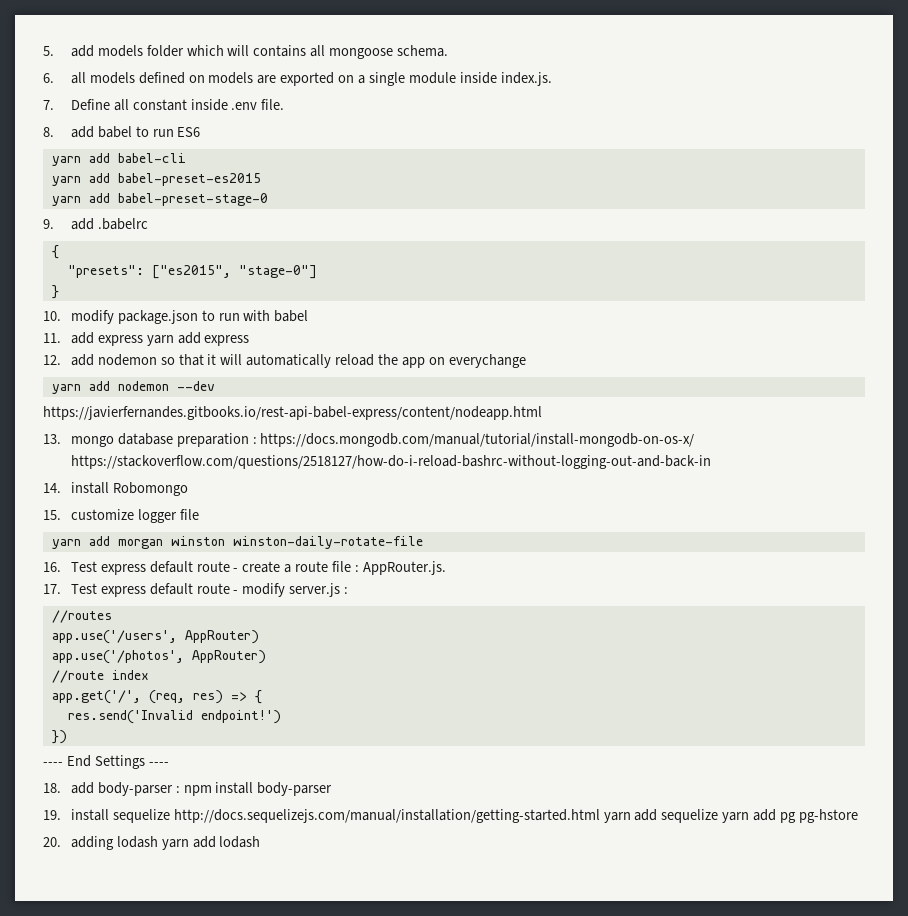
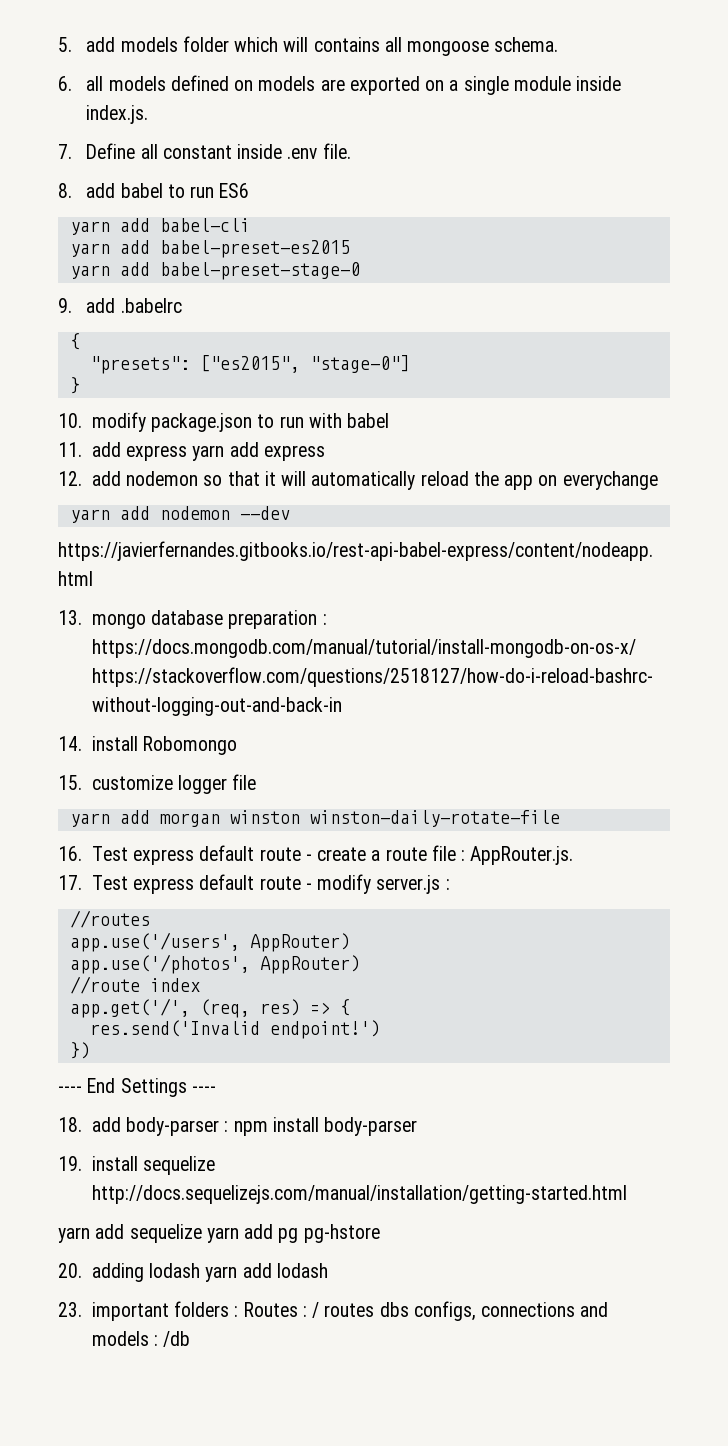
- 19. install sequelize http://docs.sequelizejs.com/manual/installation/getting-started.html yarn add sequelize yarn add pg pg-hstore
+ 19. install sequelize http://docs.sequelizejs.com/manual/installation/getting-started.html
+ yarn add sequelize yarn add pg pg-hstore
+ 23. important folders : Routes : / routes dbs configs, connections and models : /db

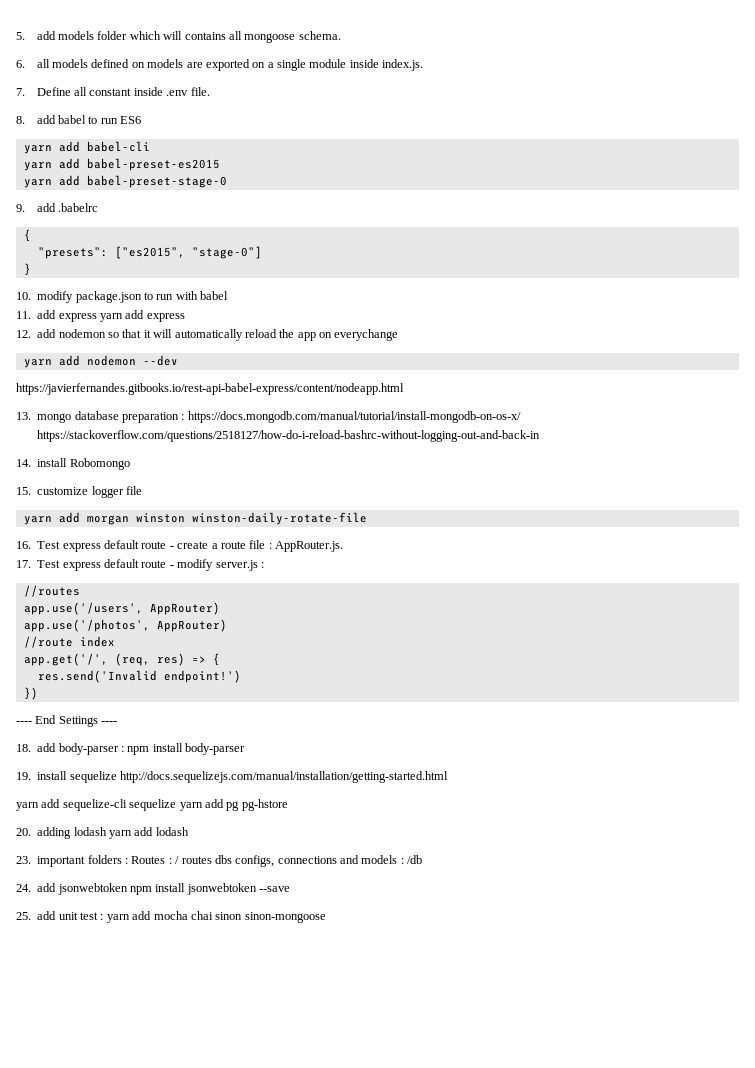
- yarn add sequelize yarn add pg pg-hstore
+ yarn add sequelize-cli sequelize yarn add pg pg-hstore
+ 24. add jsonwebtoken npm install jsonwebtoken --save
+ 25. add unit test : yarn add mocha chai sinon sinon-mongoose

